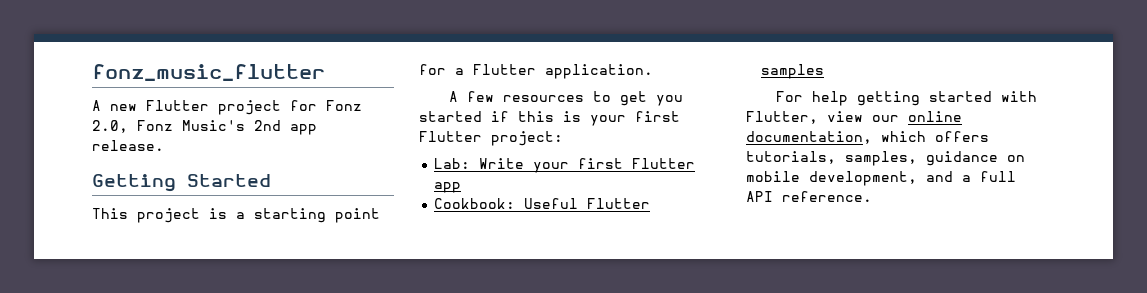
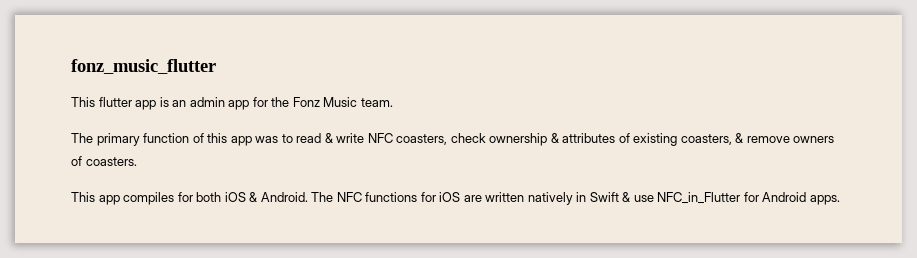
- A new Flutter project for Fonz 2.0, Fonz Music's 2nd app release.
- Getting Started
- This project is a starting point for a Flutter application.
- A few resources to get you started if this is your first Flutter project:
- Lab: Write your first Flutter app
- Cookbook: Useful Flutter samples
- For help getting started with Flutter, view our online documentation, which offers tutorials, samples, guidance on mobile development, and a full API reference.
+ This flutter app is an admin app for the Fonz Music team.
+ The primary function of this app was to read & write NFC coasters, check ownership & attributes of existing coasters, & remove owners of coasters.
+ This app compiles for both iOS & Android. The NFC functions for iOS are written natively in Swift & use NFC_in_Flutter for Android apps.

